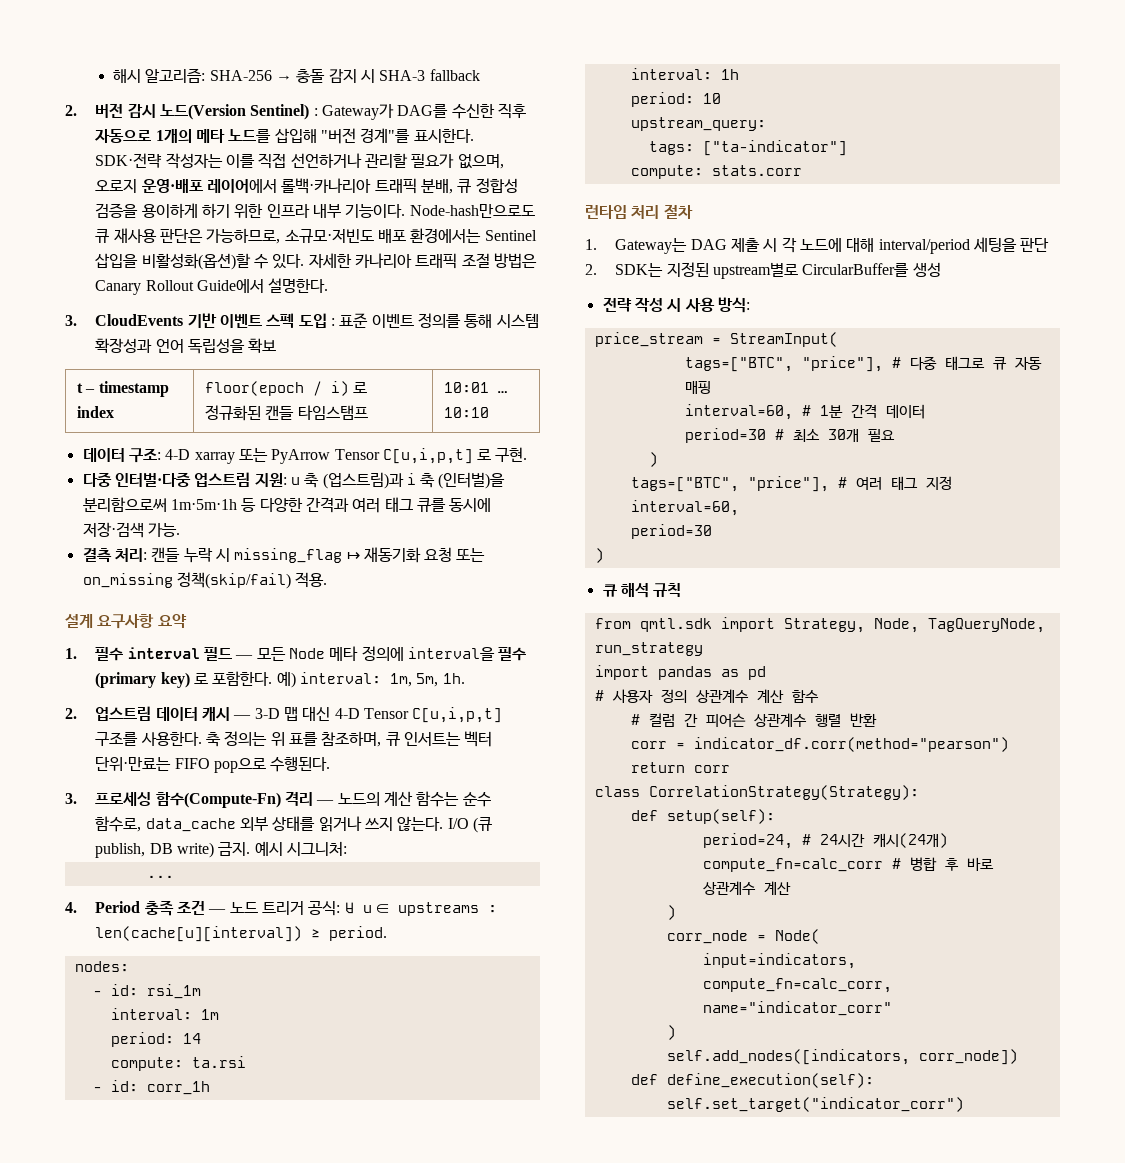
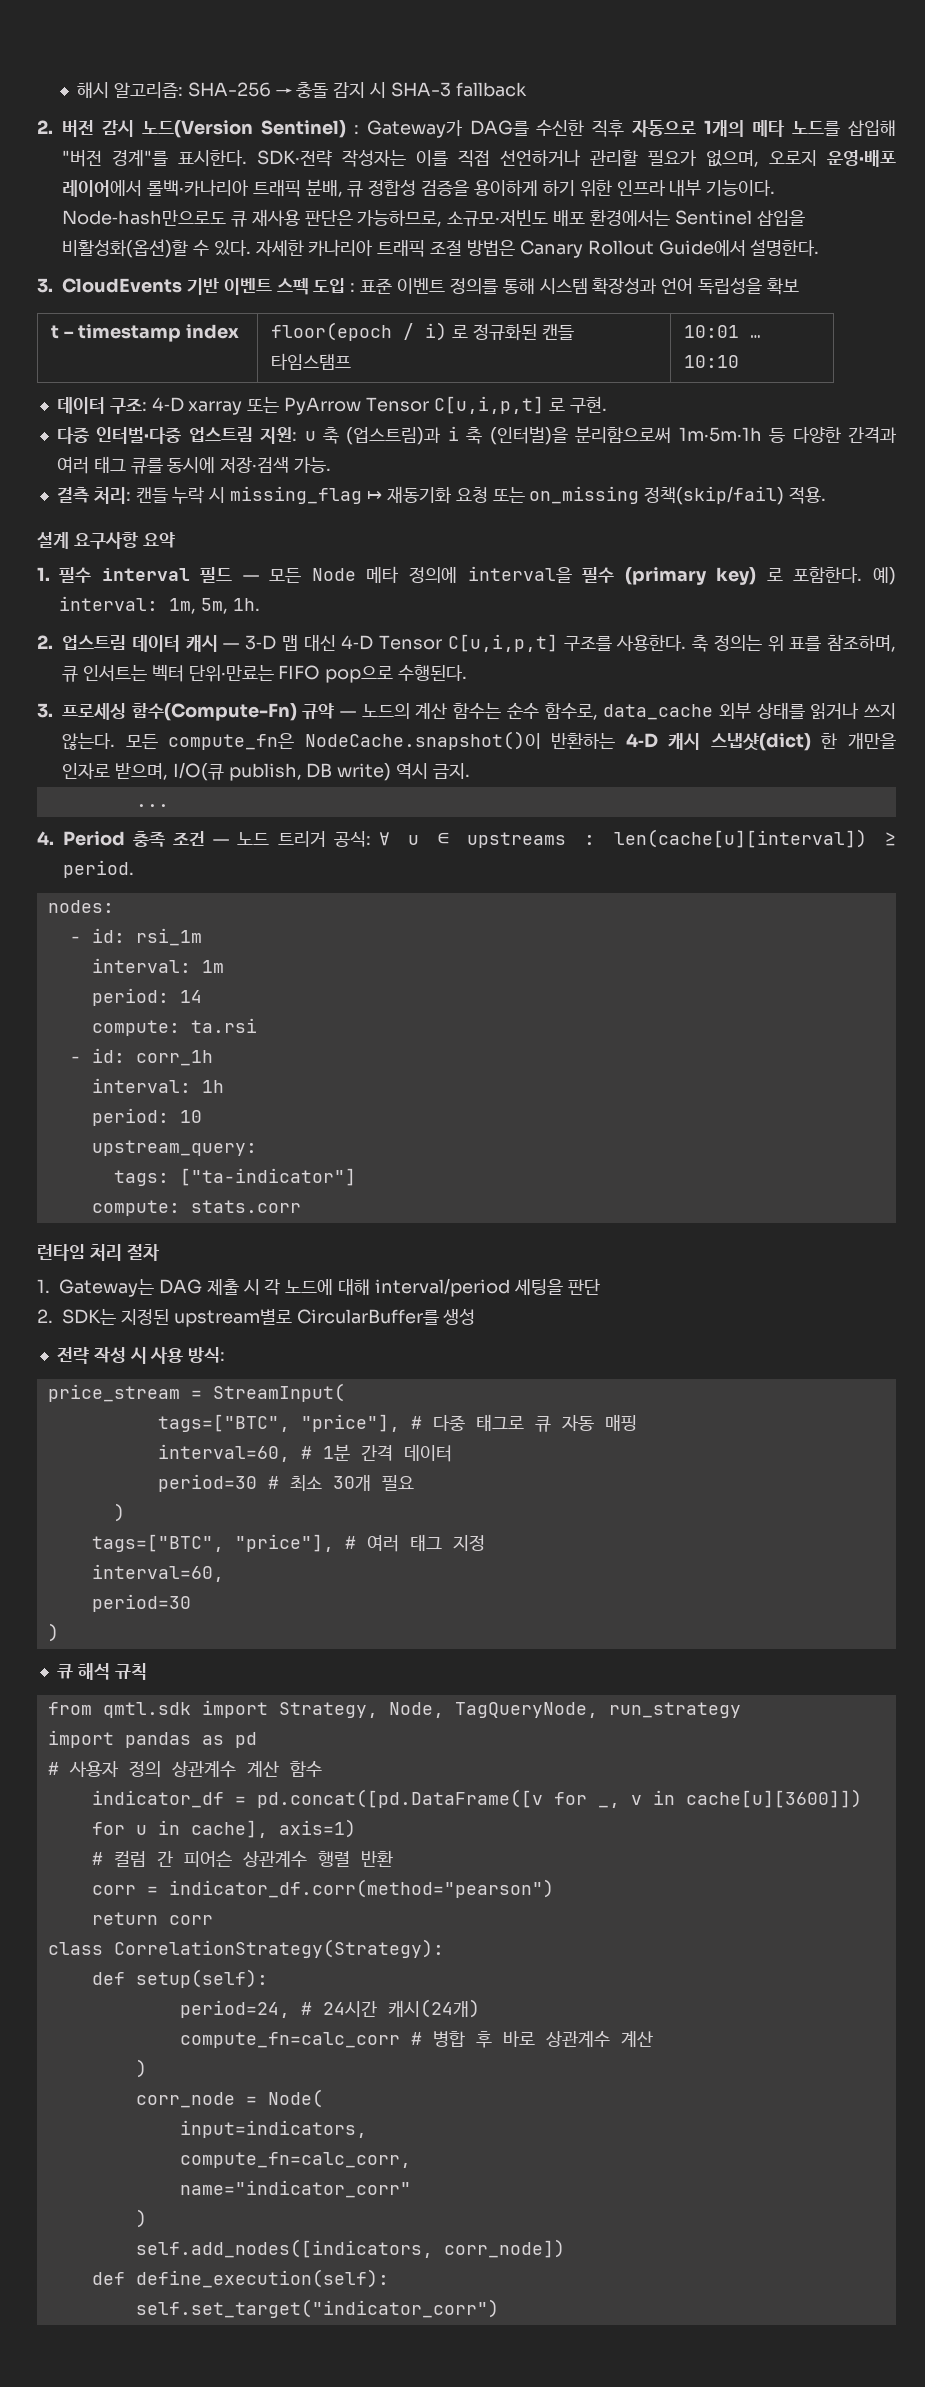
- 3. 프로세싱 함수(Compute-Fn) 격리 — 노드의 계산 함수는 순수 함수로, data_cache 외부 상태를 읽거나 쓰지 않는다.
+ 3. 프로세싱 함수(Compute-Fn) 규약 — 노드의 계산 함수는 순수 함수로, data_cache 외부 상태를 읽거나 쓰지 않는다.
- I/O (큐 publish, DB write) 금지. 예시 시그니처:
+ 모든 compute_fn은 NodeCache.snapshot()이 반환하는 4‑D 캐시 스냅샷(dict) 한 개만을 인자로 받으며, I/O(큐 publish, DB write) 역시 금지.
+ indicator_df = pd.concat([pd.DataFrame([v for _, v in cache[u][3600]]) for u in cache], axis=1)

